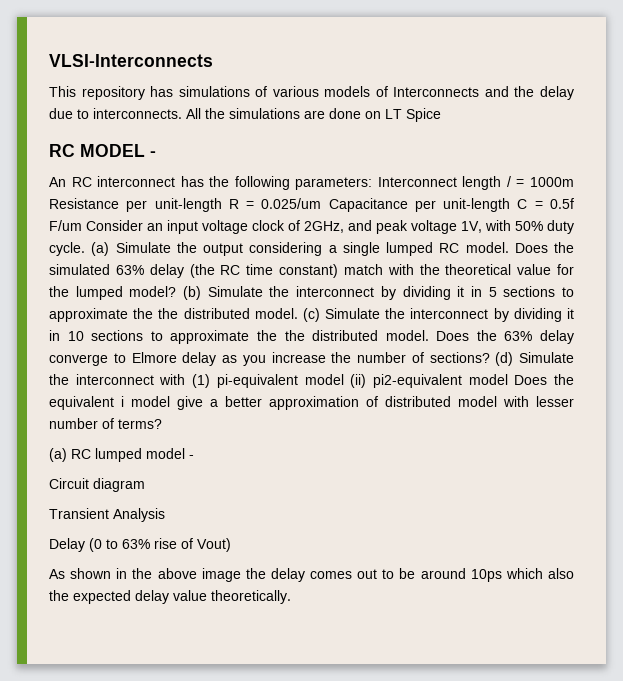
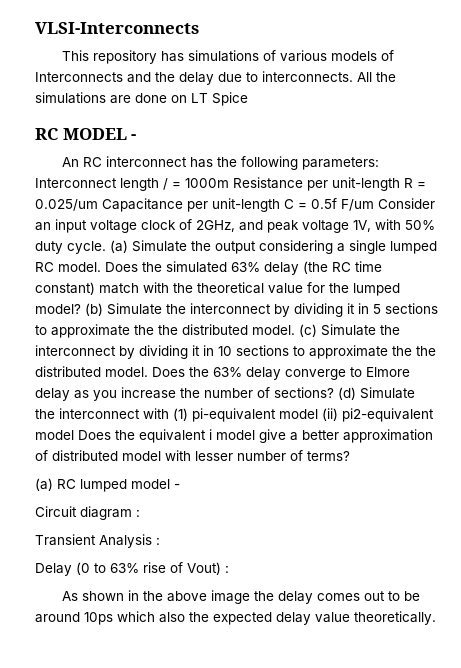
- Circuit diagram
+ Circuit diagram :
- Transient Analysis
+ Transient Analysis :
- Delay (0 to 63% rise of Vout)
+ Delay (0 to 63% rise of Vout) :

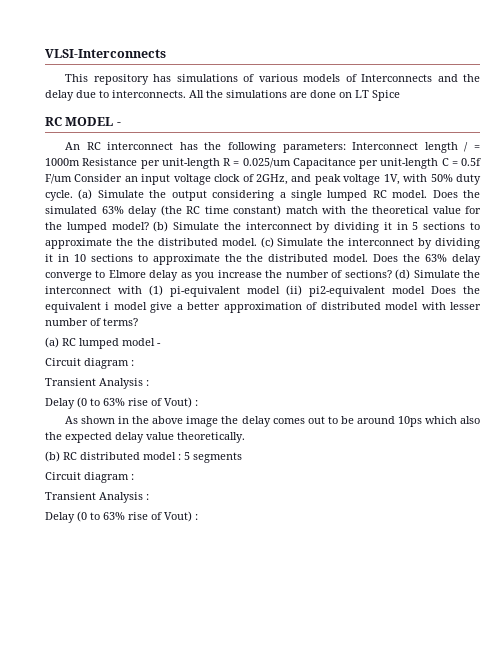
+ (b) RC distributed model : 5 segments
+ Circuit diagram :
+ Transient Analysis :
+ Delay (0 to 63% rise of Vout) :

